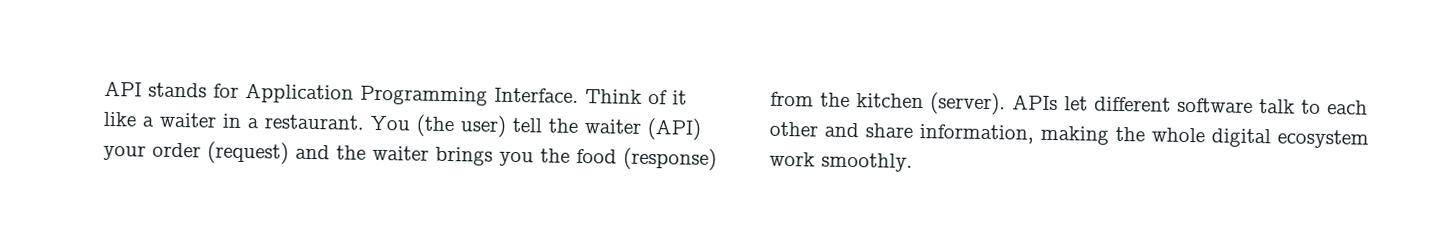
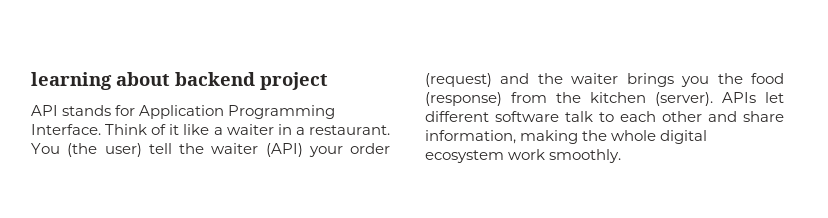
+ learning about backend project

